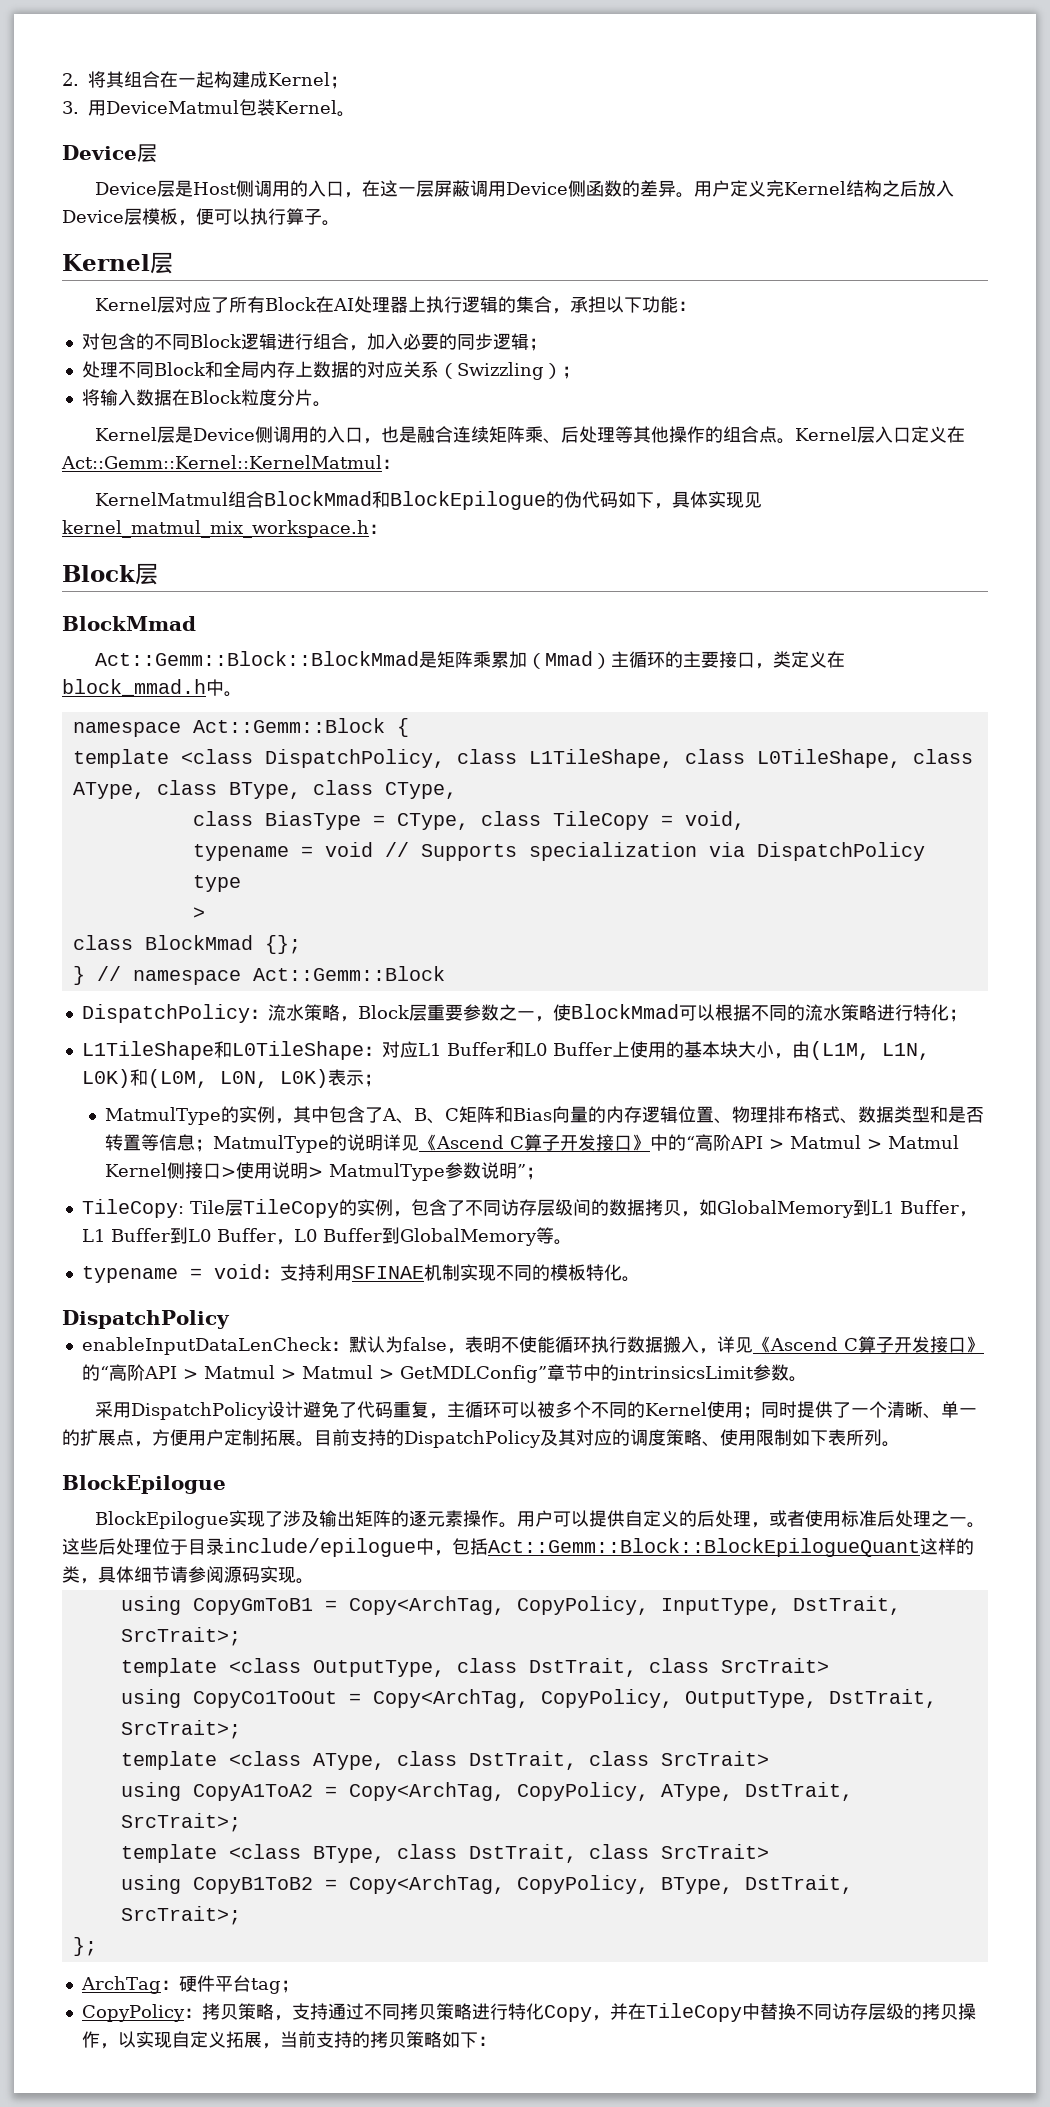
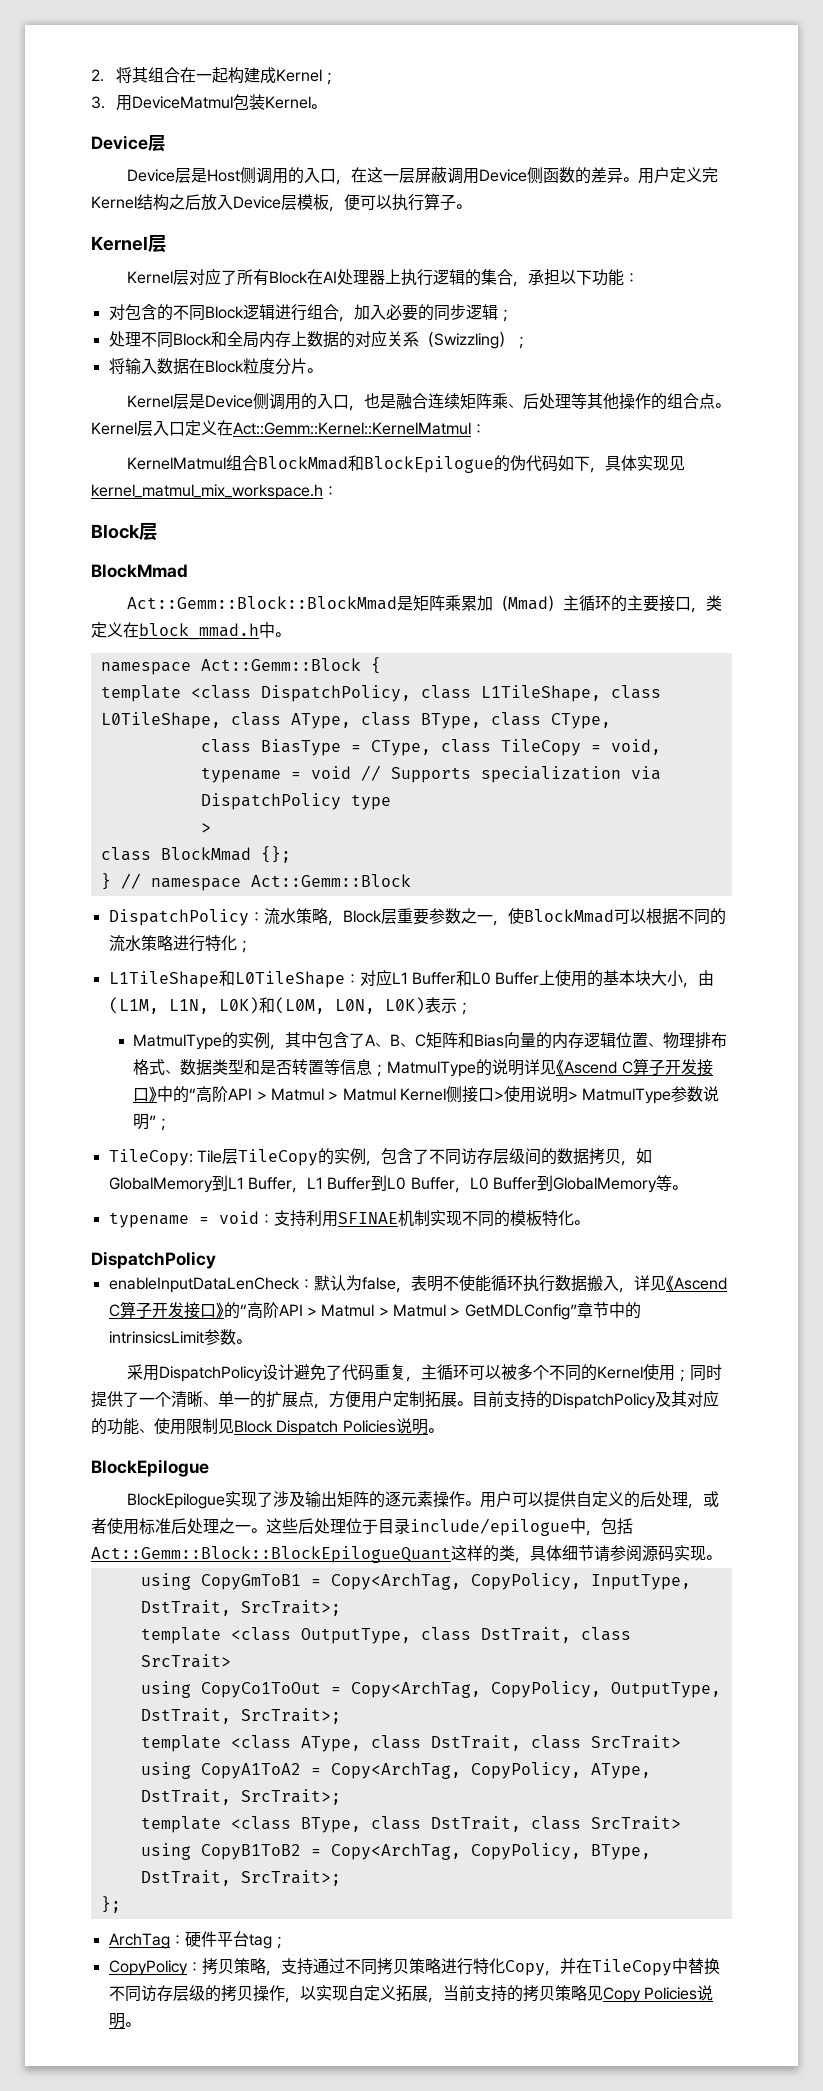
- 目前支持的DispatchPolicy及其对应的调度策略、使用限制如下表所列。
+ 目前支持的DispatchPolicy及其对应的功能、使用限制见Block Dispatch Policies说明。
- CopyPolicy：拷贝策略，支持通过不同拷贝策略进行特化Copy，并在TileCopy中替换不同访存层级的拷贝操作，以实现自定义拓展，当前支持的拷贝策略如下：
+ CopyPolicy：拷贝策略，支持通过不同拷贝策略进行特化Copy，并在TileCopy中替换不同访存层级的拷贝操作，以实现自定义拓展，当前支持的拷贝策略见Copy Policies说明。

